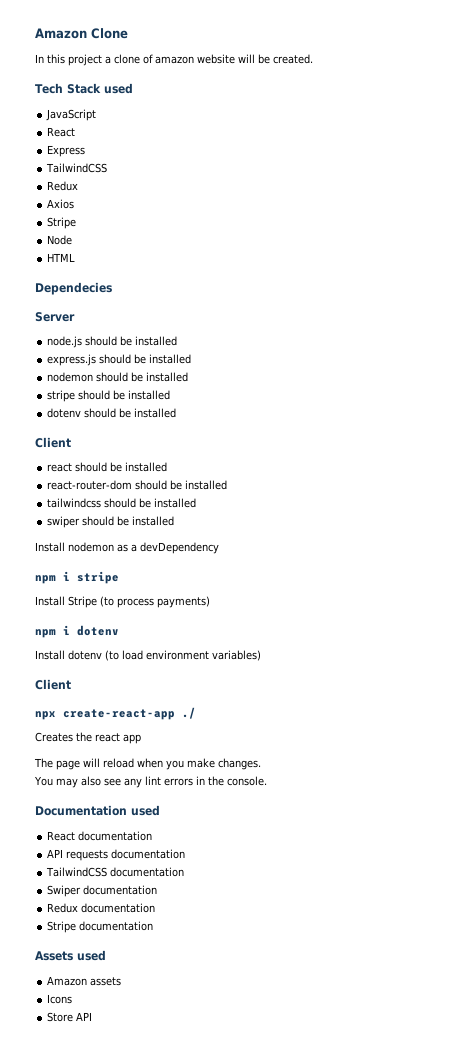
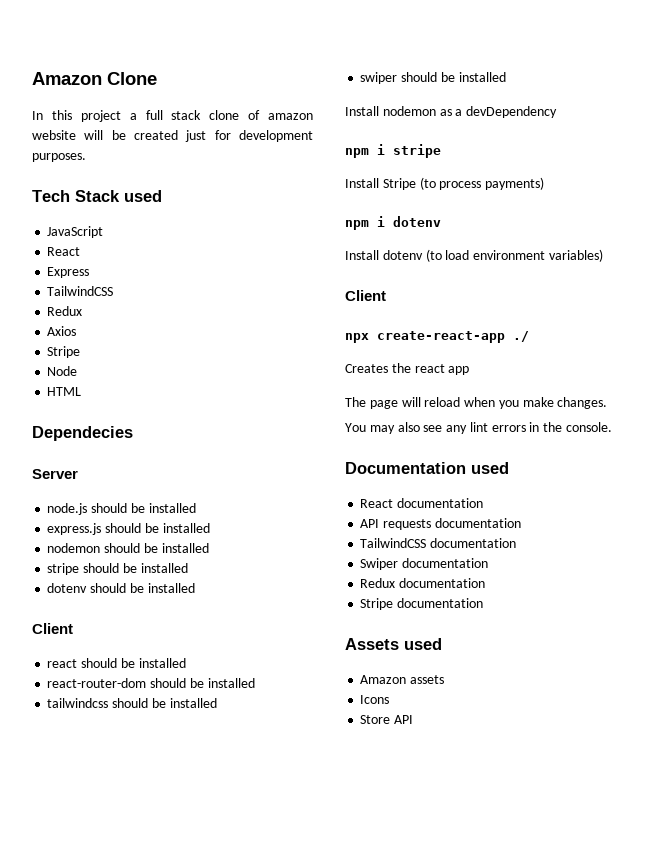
- In this project a clone of amazon website will be created.
+ In this project a full stack clone of amazon website will be created just for development purposes.

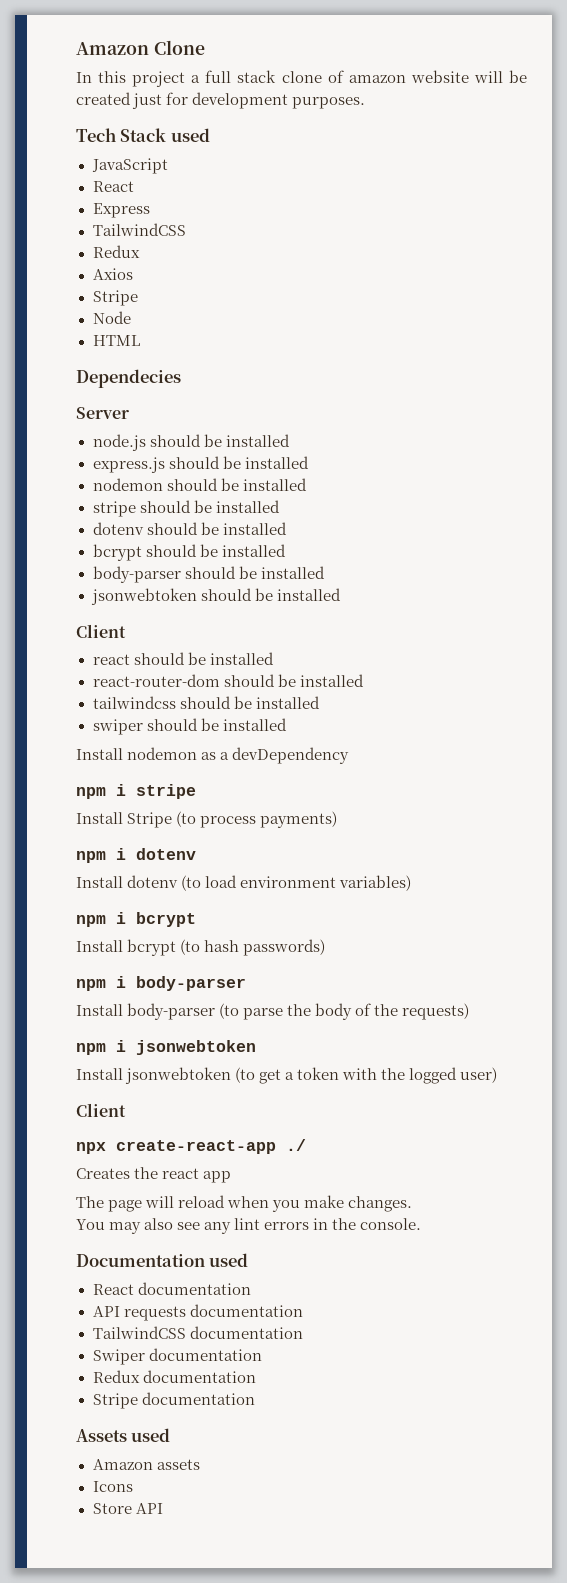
+ bcrypt should be installed
+ body-parser should be installed
+ jsonwebtoken should be installed
+ npm i bcrypt
+ Install bcrypt (to hash passwords)
+ npm i body-parser
+ Install body-parser (to parse the body of the requests)
+ npm i jsonwebtoken
+ Install jsonwebtoken (to get a token with the logged user)

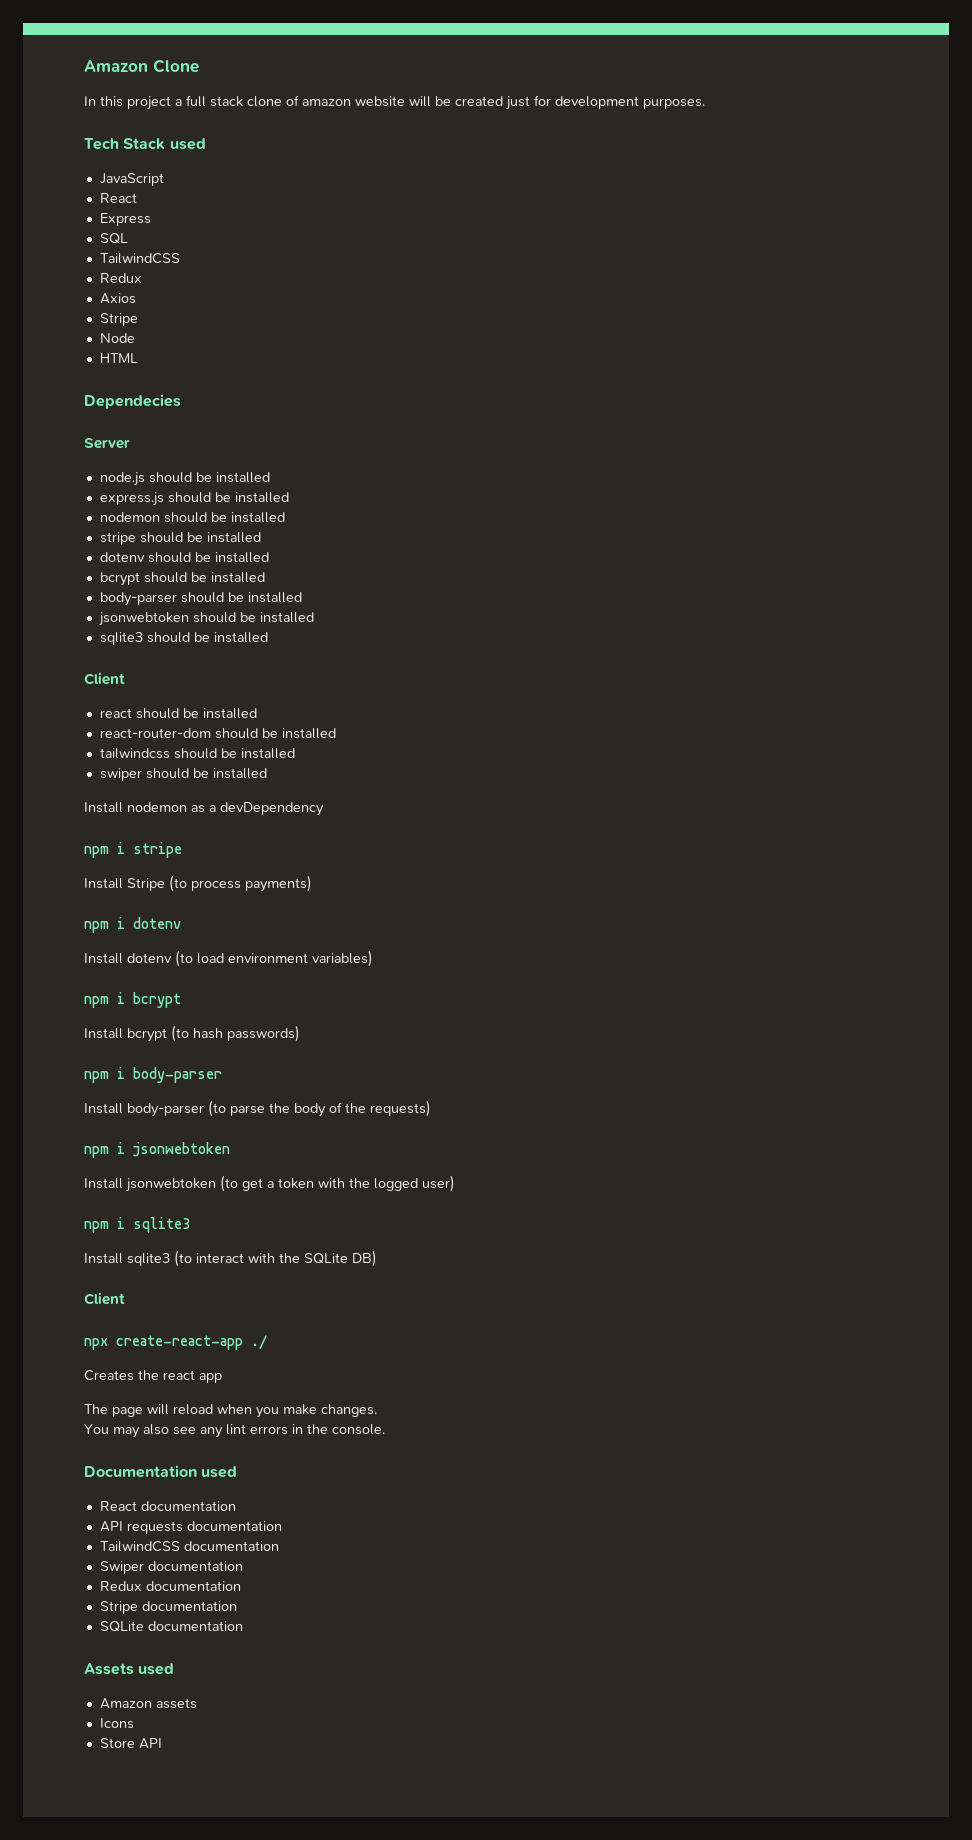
+ SQL
+ sqlite3 should be installed
+ npm i sqlite3
+ Install sqlite3 (to interact with the SQLite DB)
+ SQLite documentation

